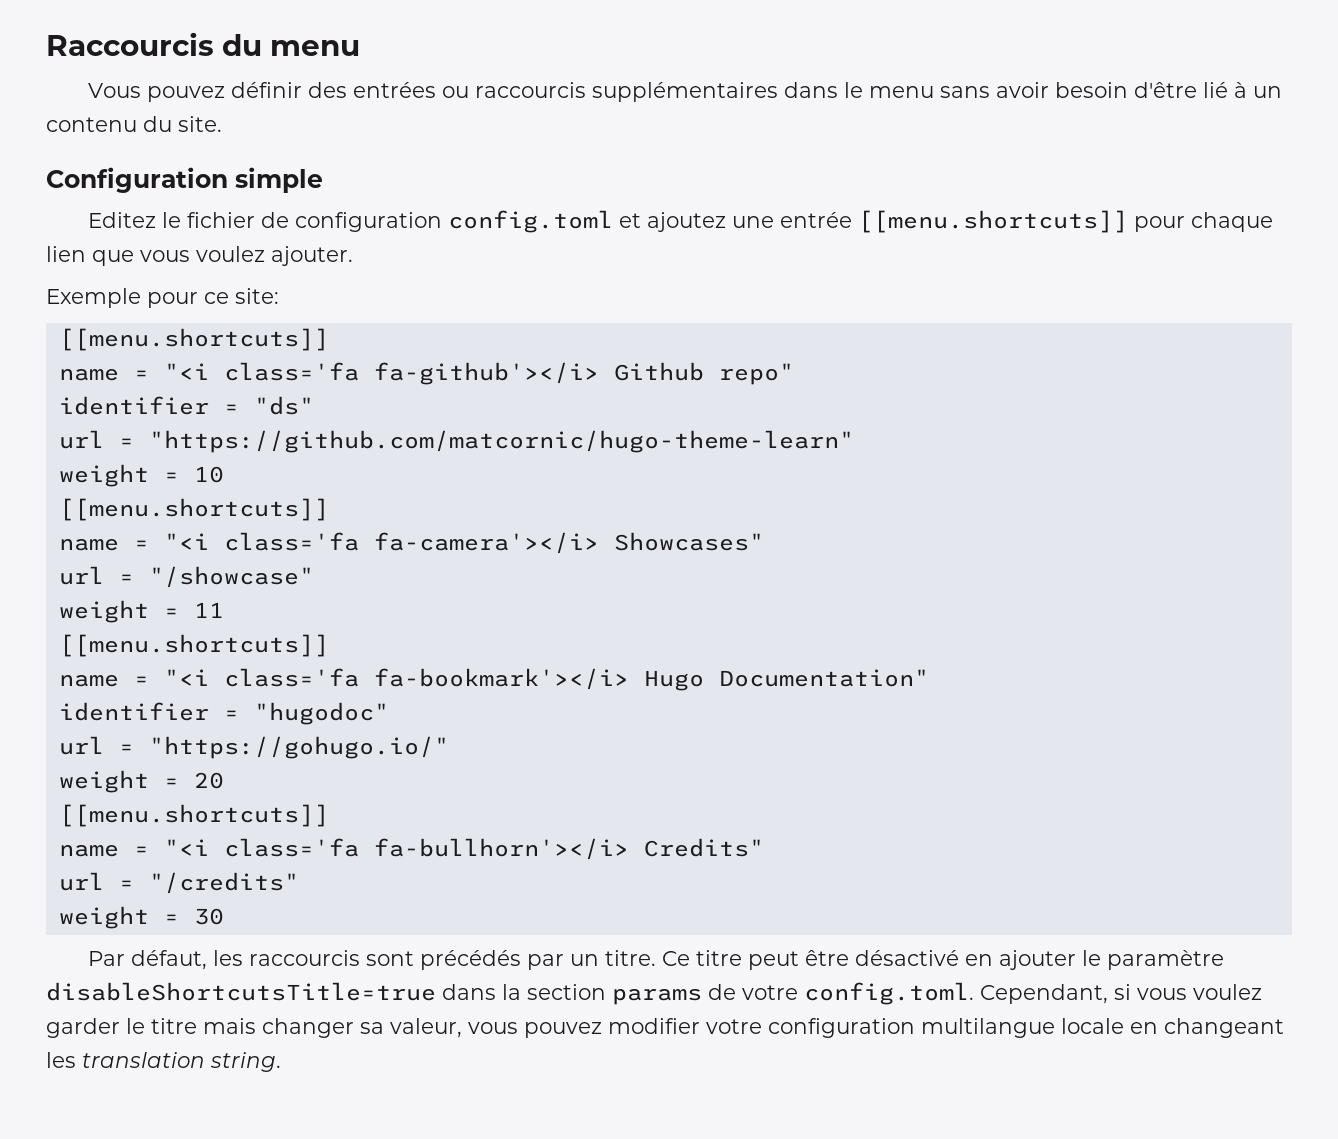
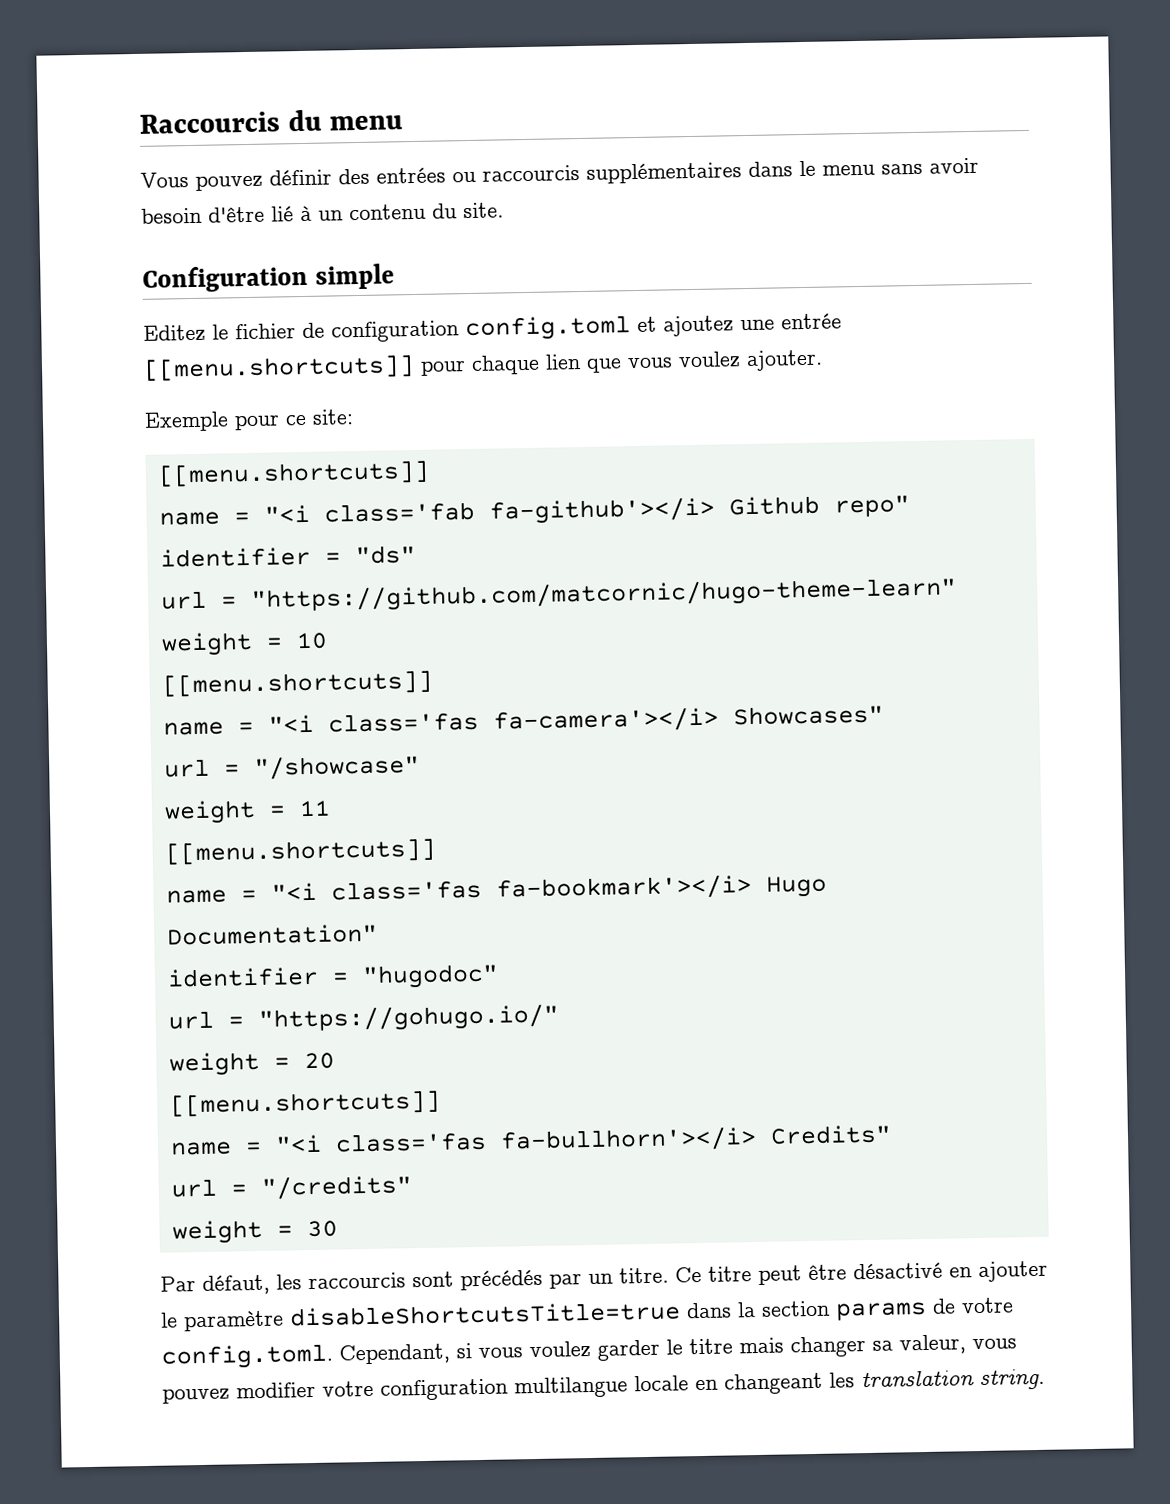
- name = "<i class='fa fa-github'></i> Github repo"
+ name = "<i class='fab fa-github'></i> Github repo"
- name = "<i class='fa fa-camera'></i> Showcases"
+ name = "<i class='fas fa-camera'></i> Showcases"
- name = "<i class='fa fa-bookmark'></i> Hugo Documentation"
+ name = "<i class='fas fa-bookmark'></i> Hugo Documentation"
- name = "<i class='fa fa-bullhorn'></i> Credits"
+ name = "<i class='fas fa-bullhorn'></i> Credits"

